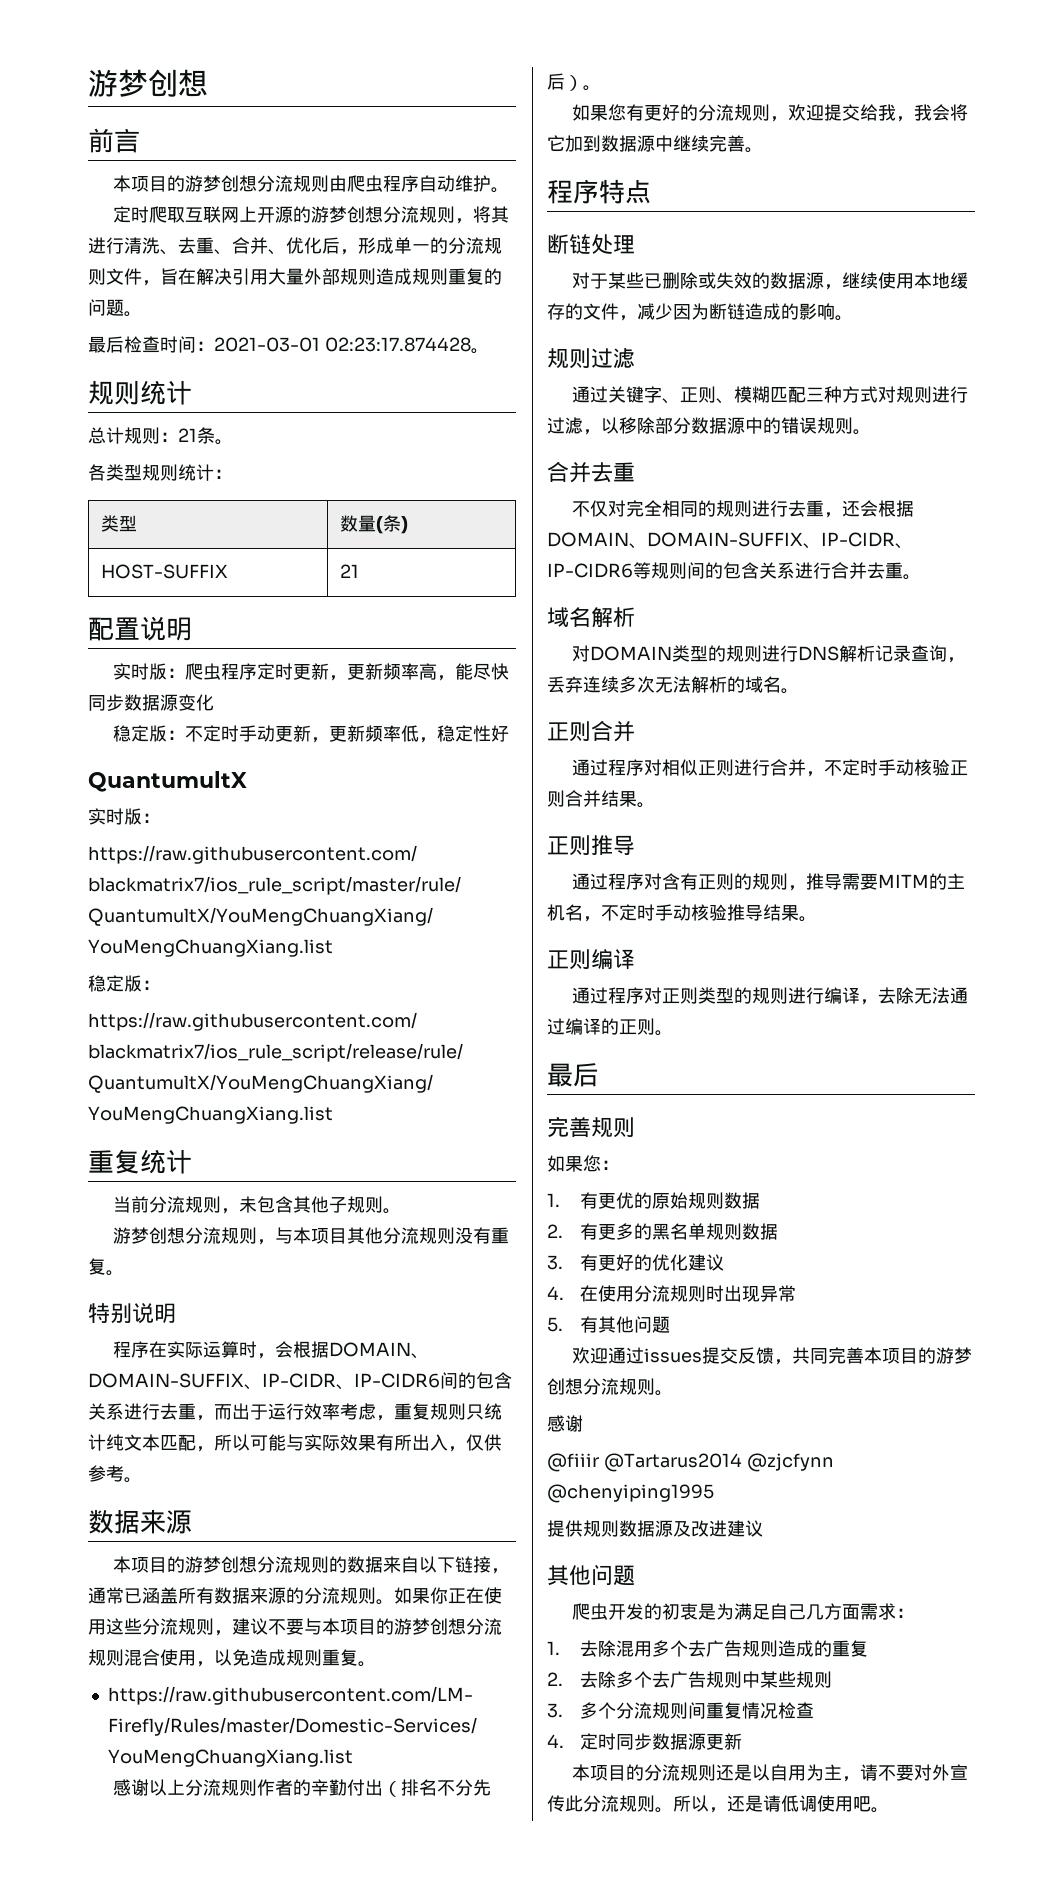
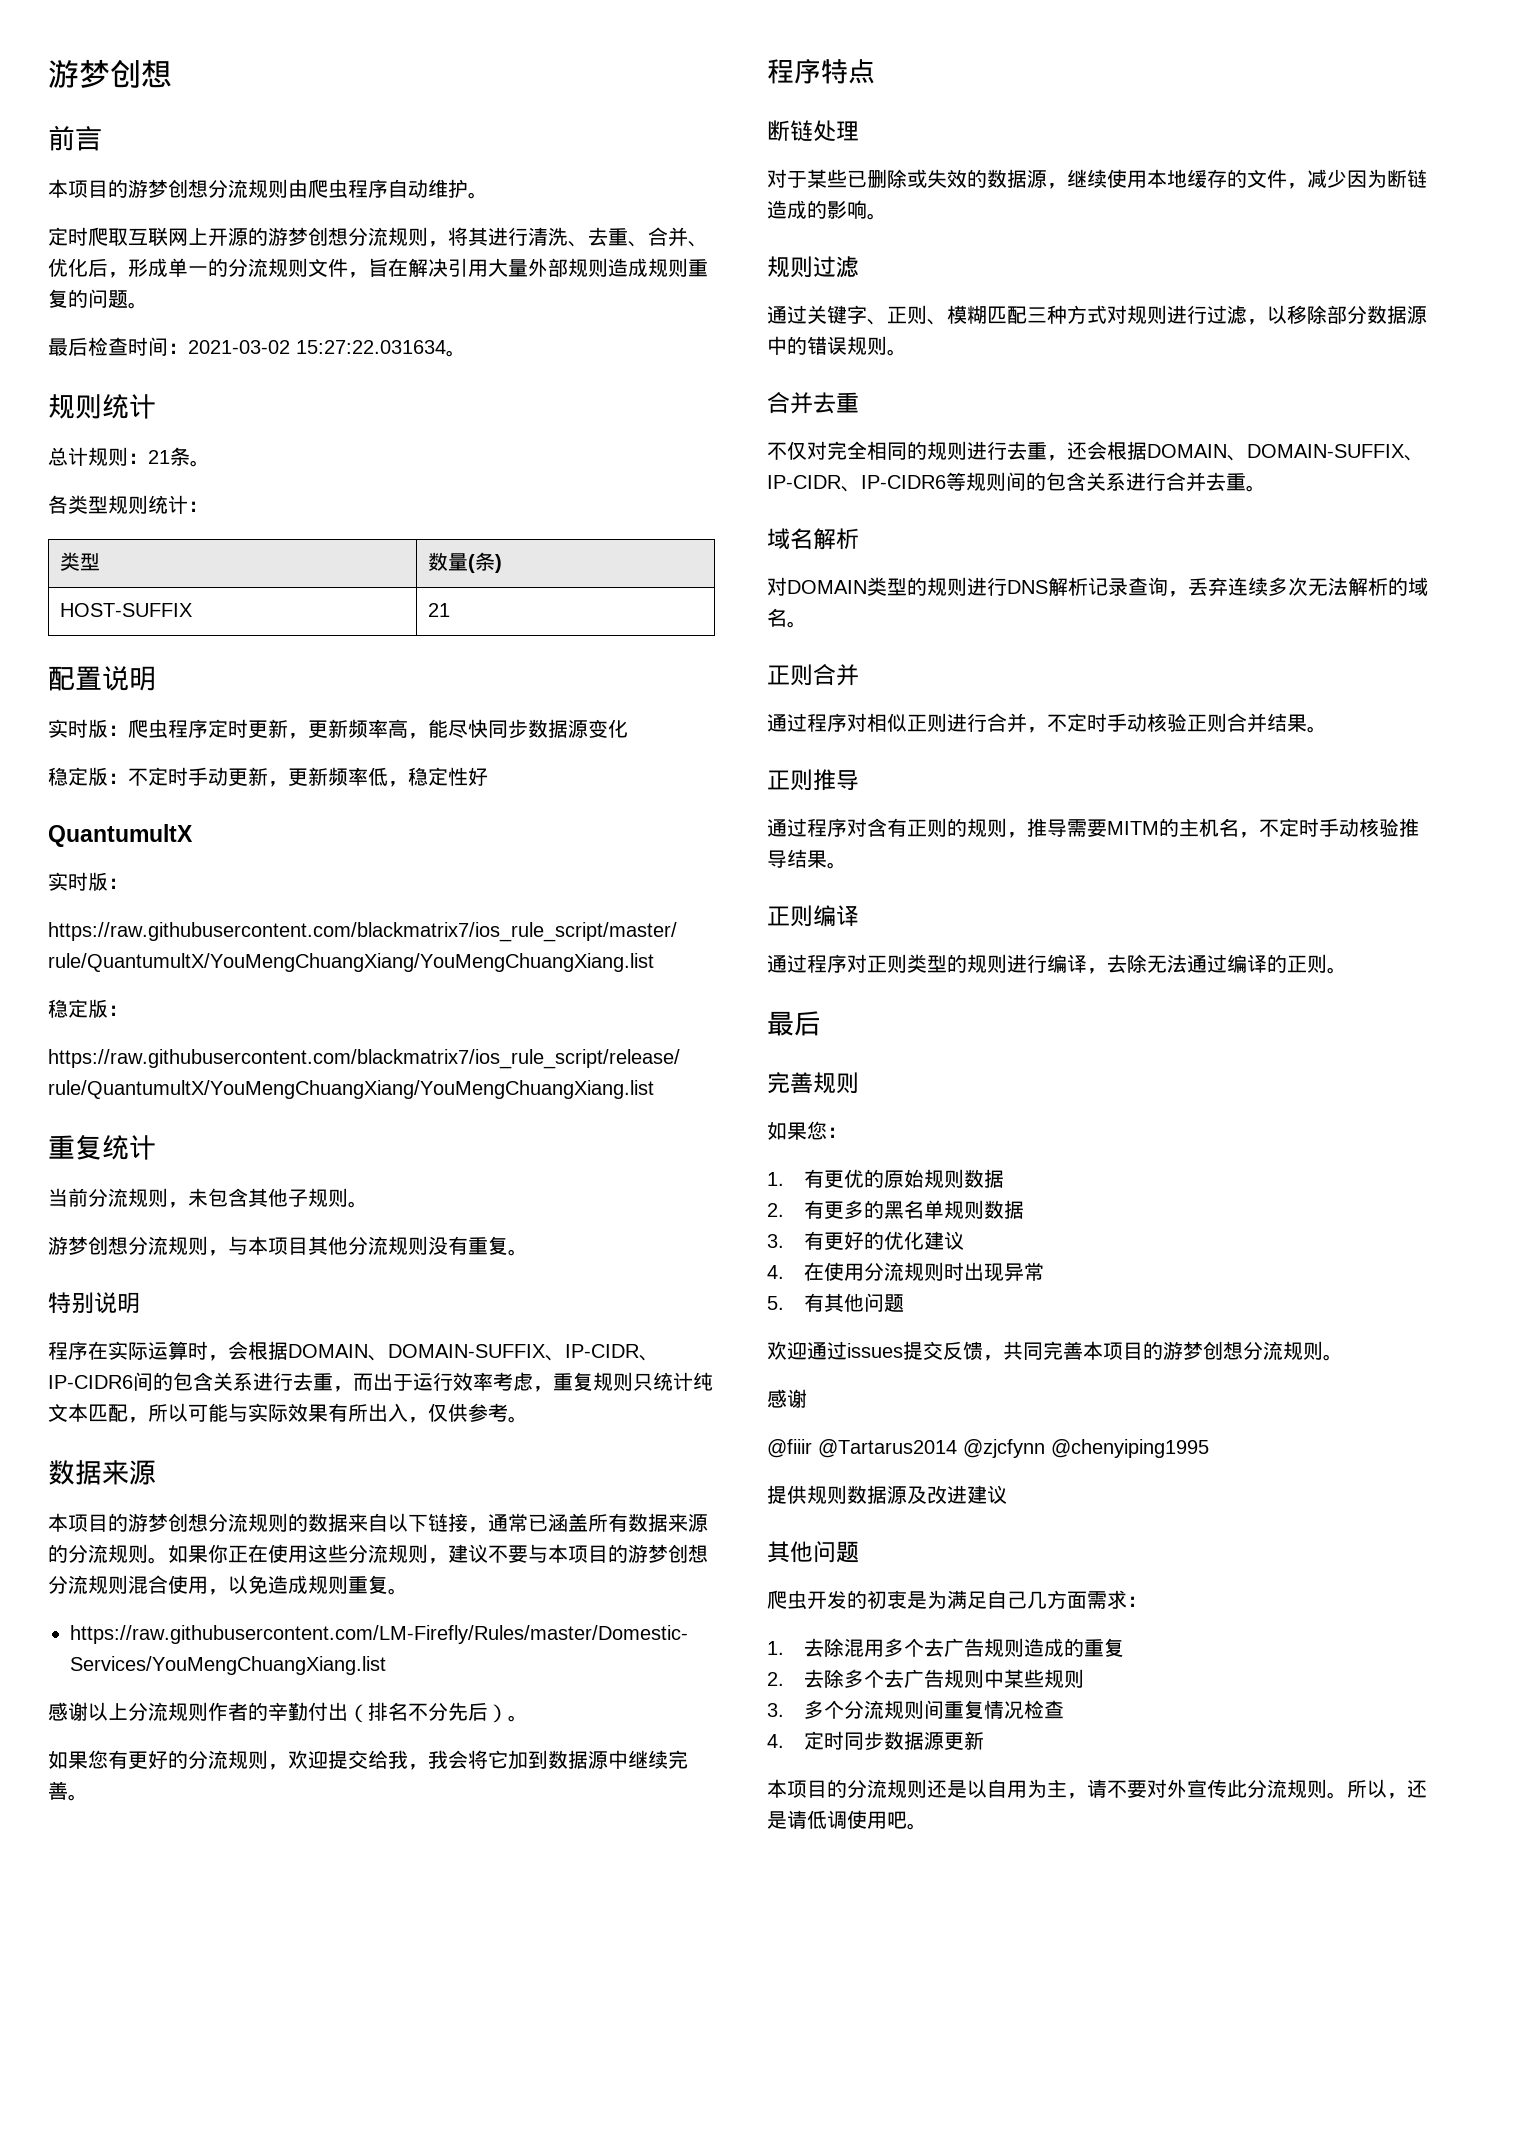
- 最后检查时间：2021-03-01 02:23:17.874428。
+ 最后检查时间：2021-03-02 15:27:22.031634。

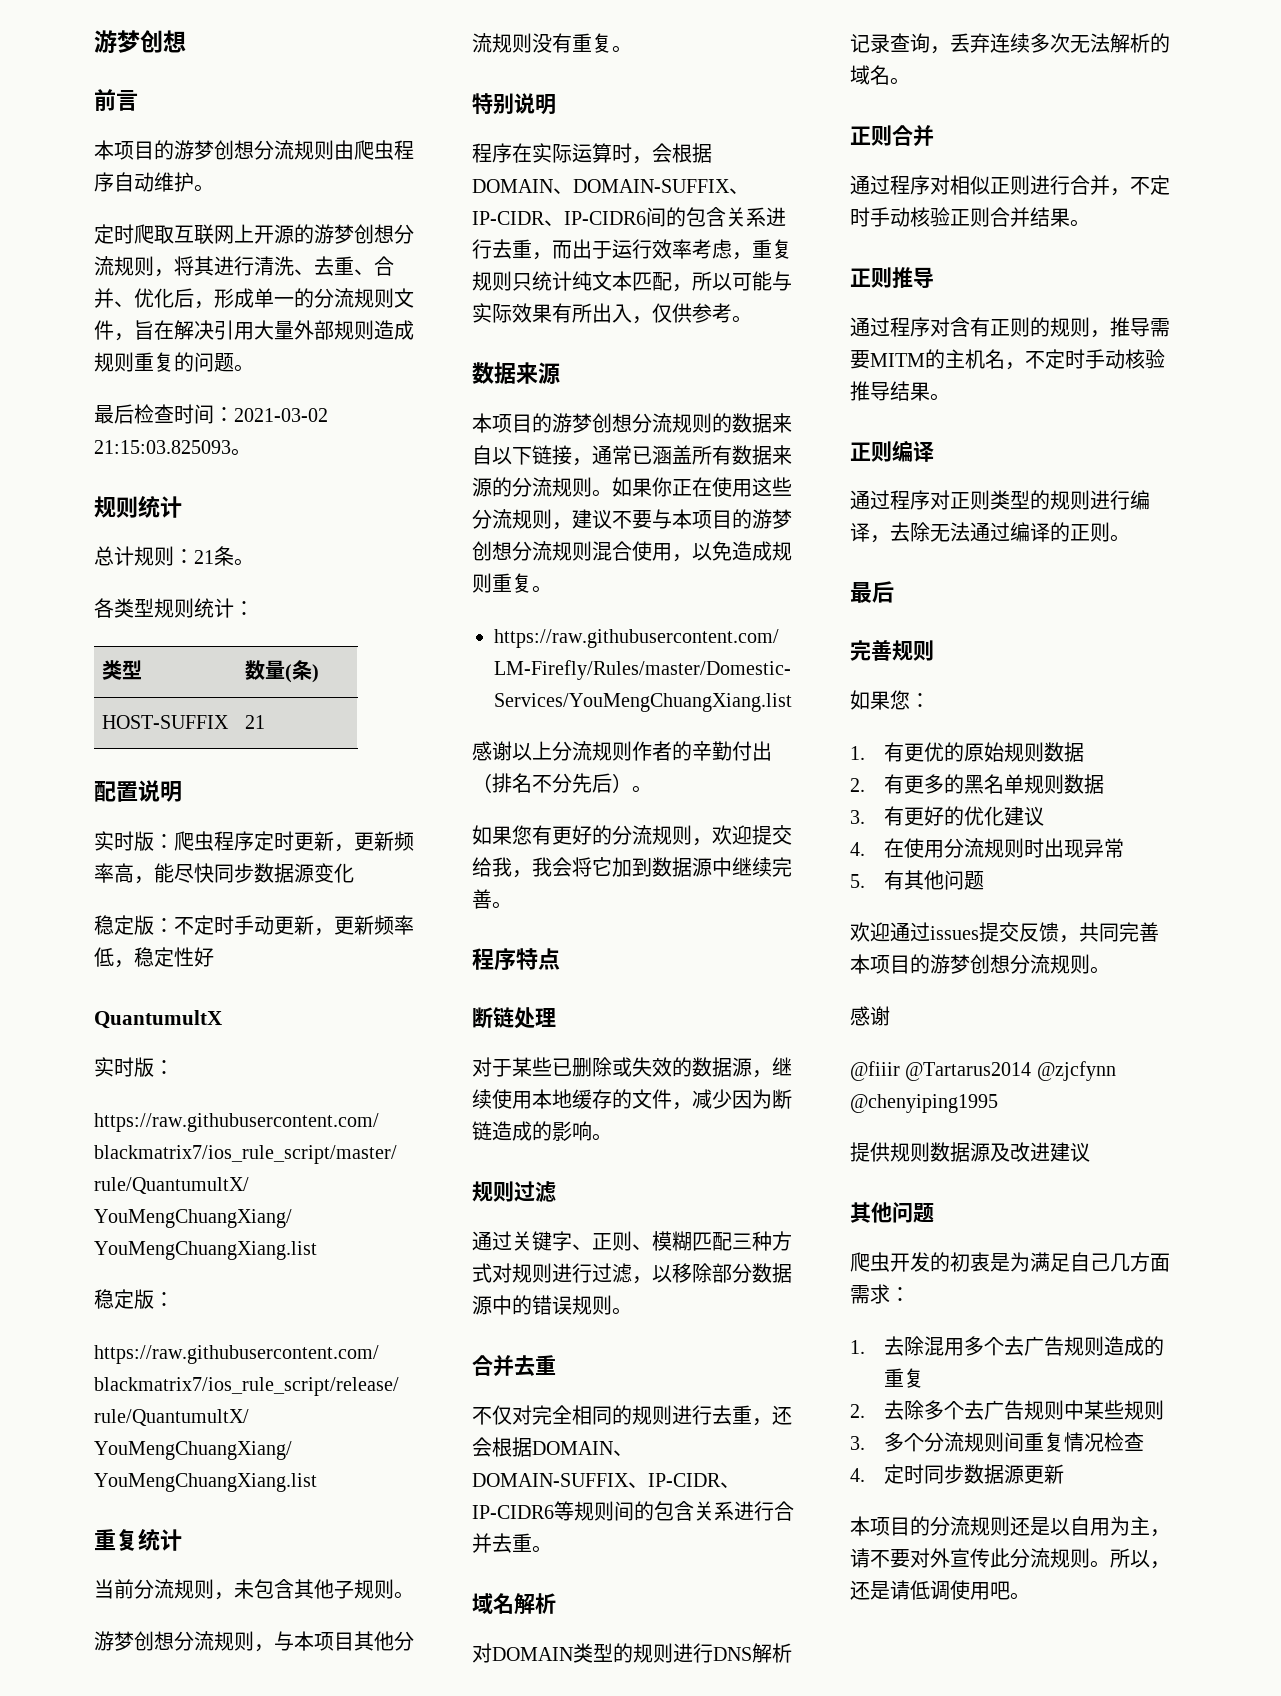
- 最后检查时间：2021-03-02 15:27:22.031634。
+ 最后检查时间：2021-03-02 21:15:03.825093。

